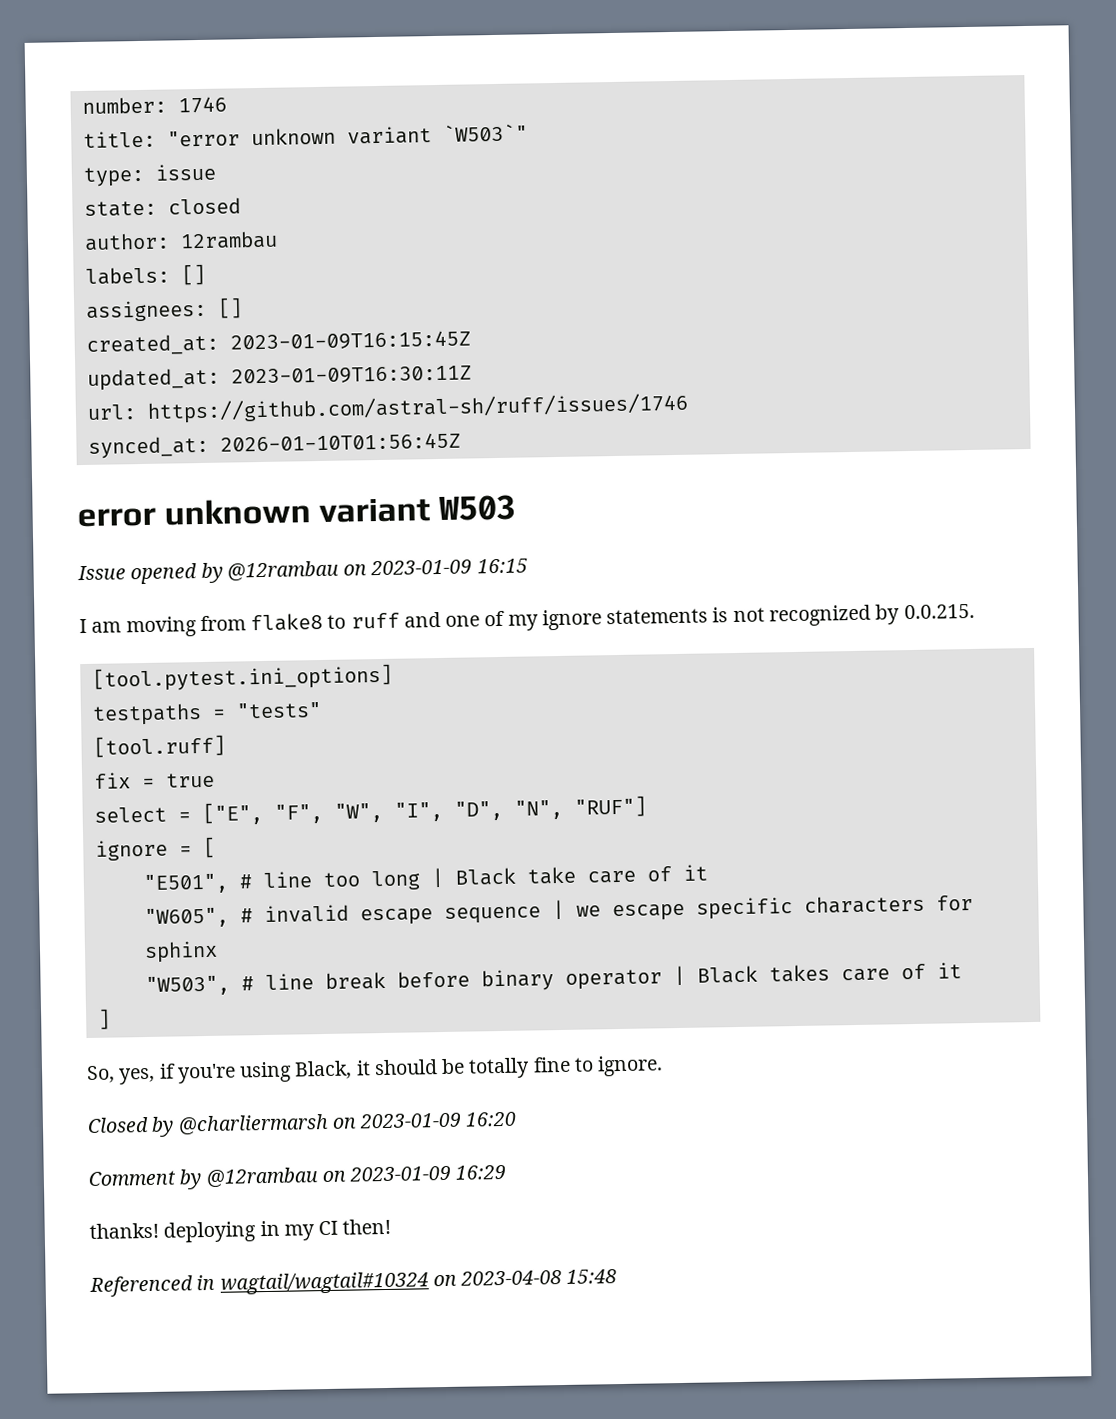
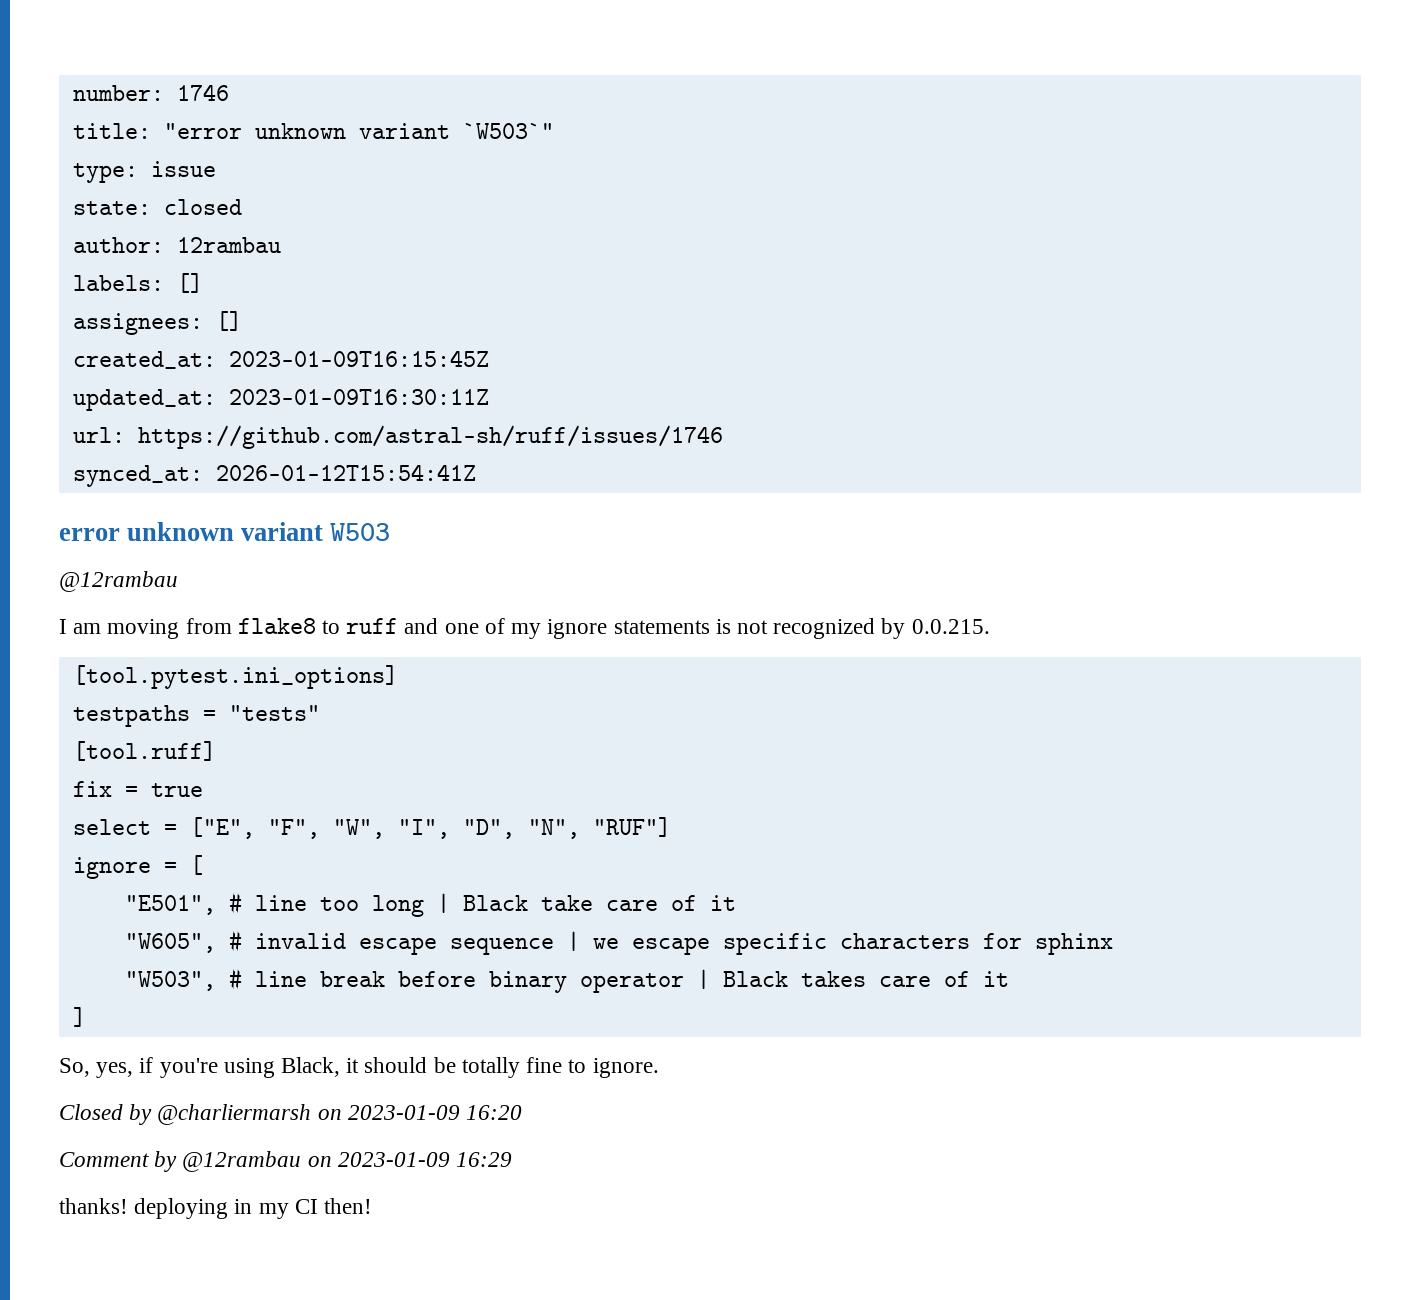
- synced_at: 2026-01-10T01:56:45Z
+ synced_at: 2026-01-12T15:54:41Z
  error unknown variant W503
- Issue opened by @12rambau on 2023-01-09 16:15
+ @12rambau
- Referenced in wagtail/wagtail#10324 on 2023-04-08 15:48

